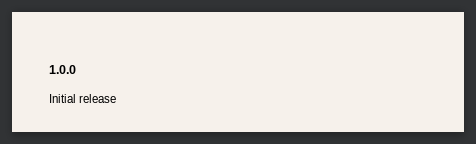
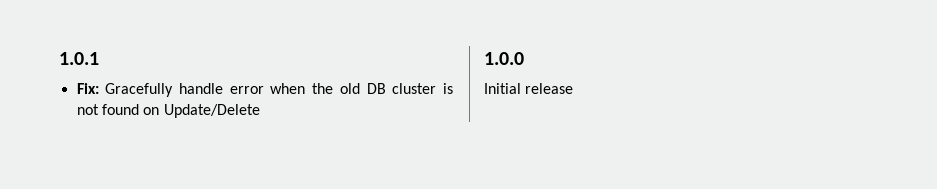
+ 1.0.1
+ Fix: Gracefully handle error when the old DB cluster is not found on Update/Delete

